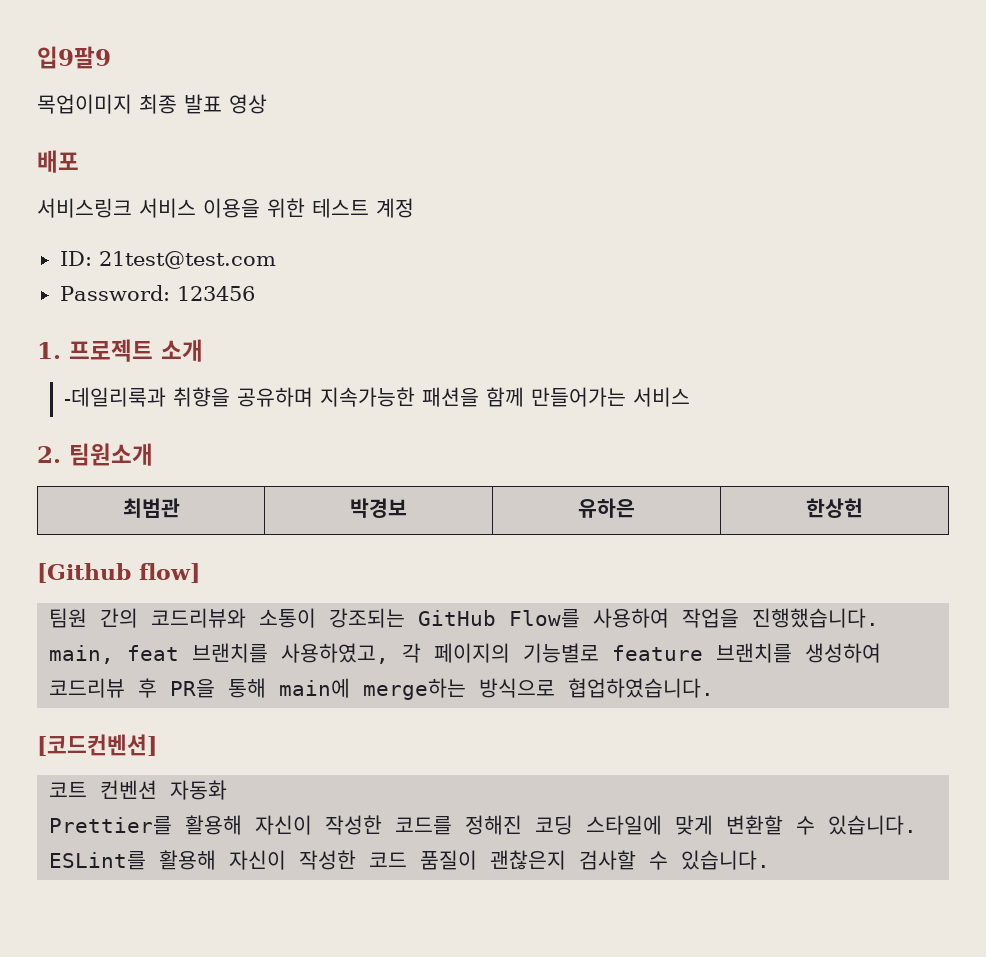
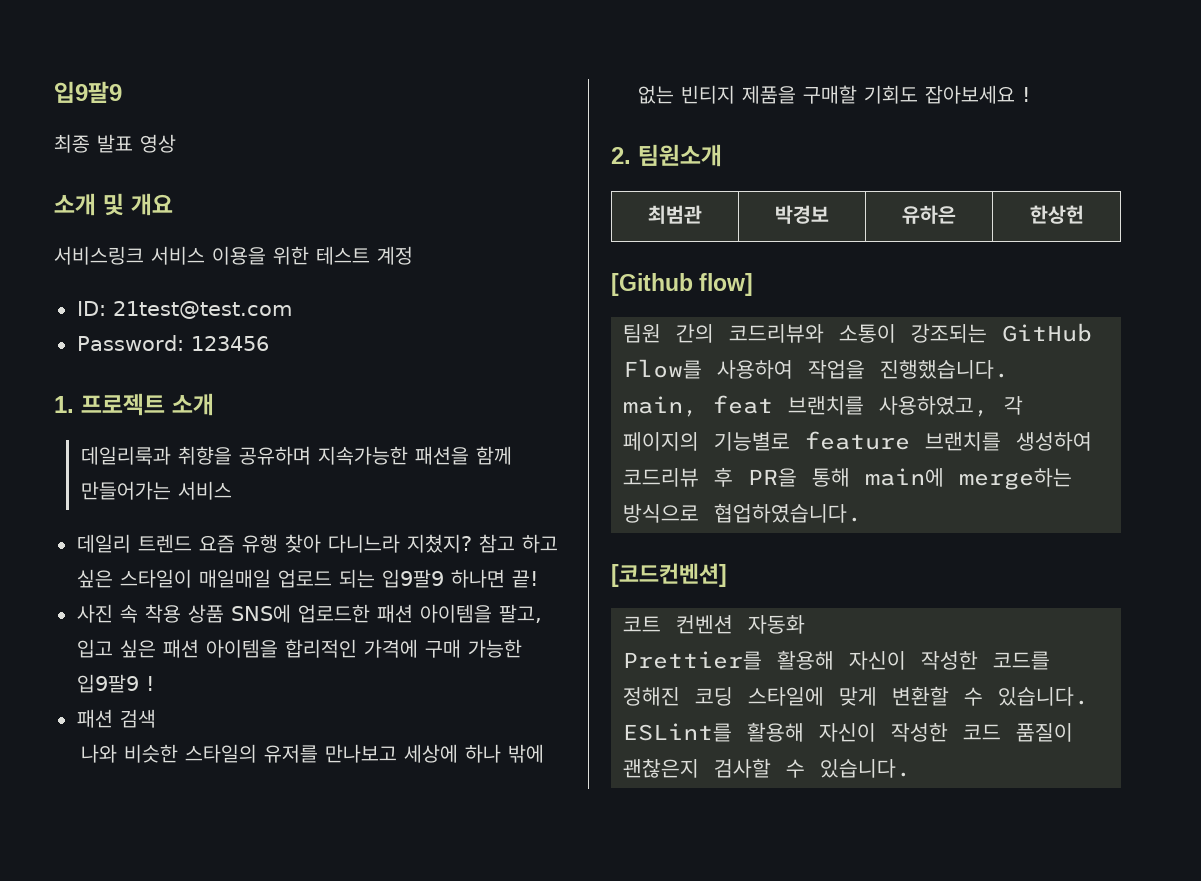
- 목업이미지 최종 발표 영상
+ 최종 발표 영상
- 배포
+ 소개 및 개요
- -데일리룩과 취향을 공유하며 지속가능한 패션을 함께 만들어가는 서비스
+ 데일리룩과 취향을 공유하며 지속가능한 패션을 함께 만들어가는 서비스
+ 데일리 트렌드 요즘 유행 찾아 다니느라 지쳤지? 참고 하고 싶은 스타일이 매일매일 업로드 되는 입9팔9 하나면 끝!
+ 사진 속 착용 상품 SNS에 업로드한 패션 아이템을 팔고, 입고 싶은 패션 아이템을 합리적인 가격에 구매 가능한 입9팔9 !
+ 패션 검색
+ 나와 비슷한 스타일의 유저를 만나보고 세상에 하나 밖에 없는 빈티지 제품을 구매할 기회도 잡아보세요 !

